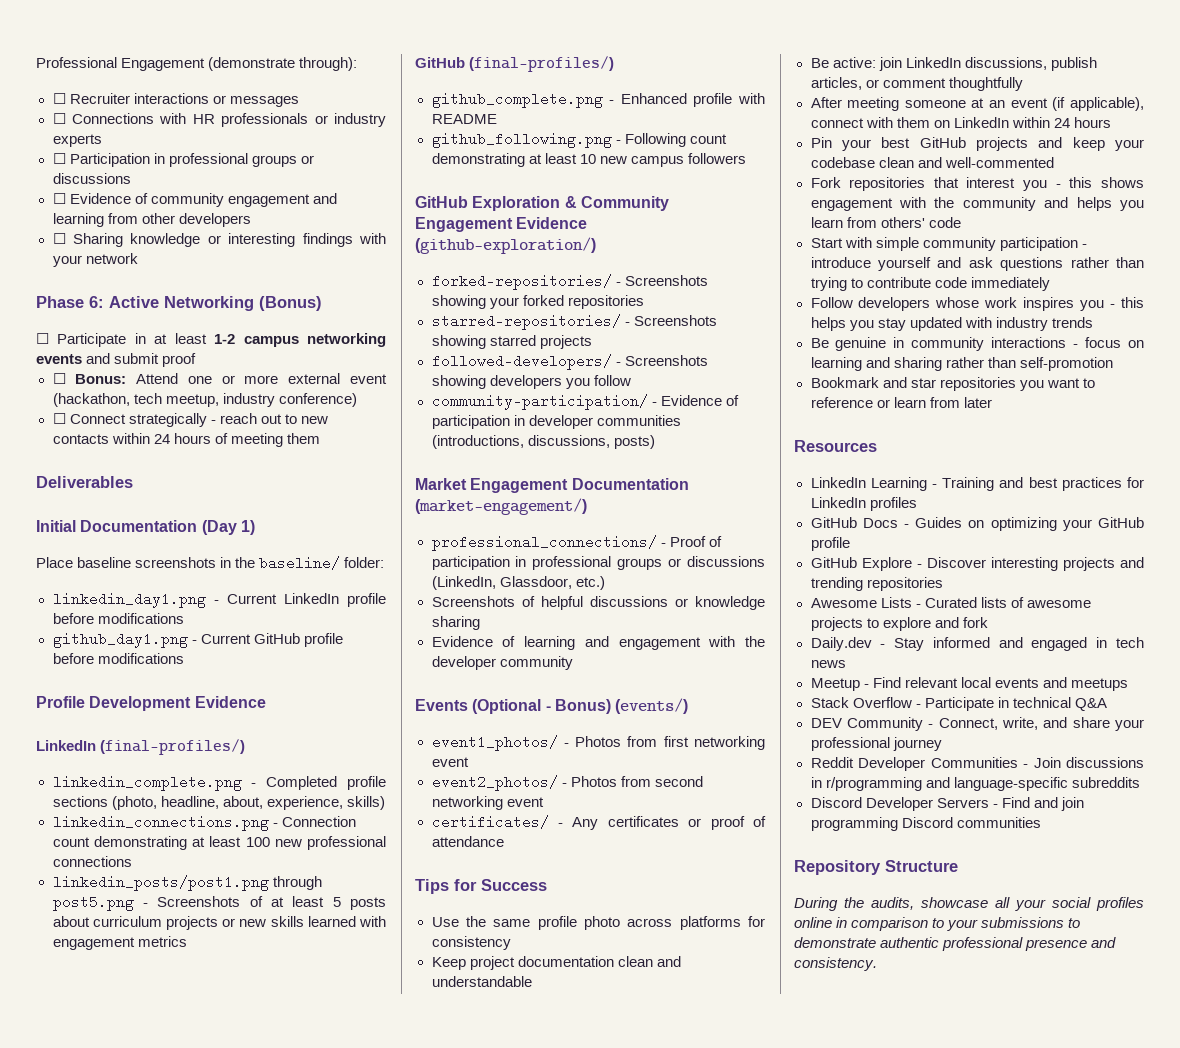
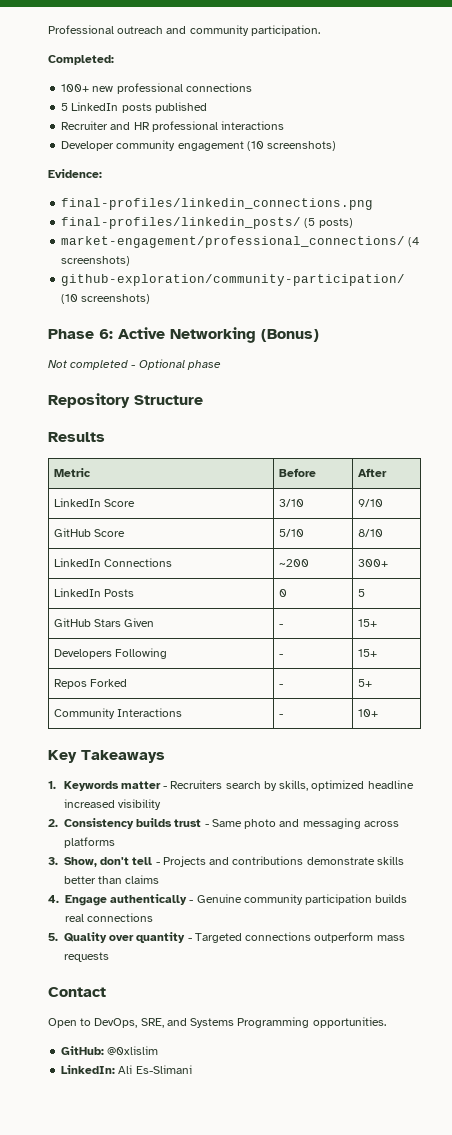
- Professional Engagement (demonstrate through):
- ☐ Recruiter interactions or messages
- ☐ Connections with HR professionals or industry experts
- ☐ Participation in professional groups or discussions
- ☐ Evidence of community engagement and learning from other developers
- ☐ Sharing knowledge or interesting findings with your network
+ Professional outreach and community participation.
+ Completed:
+ 100+ new professional connections
+ 5 LinkedIn posts published
+ Recruiter and HR professional interactions
+ Developer community engagement (10 screenshots)
+ Evidence:
+ final-profiles/linkedin_connections.png
+ final-profiles/linkedin_posts/ (5 posts)
+ market-engagement/professional_connections/ (4 screenshots)
+ github-exploration/community-participation/ (10 screenshots)
- ☐ Participate in at least 1-2 campus networking events and submit proof
- ☐ Bonus: Attend one or more external event (hackathon, tech meetup, industry conference)
- ☐ Connect strategically - reach out to new contacts within 24 hours of meeting them
- Deliverables
- Initial Documentation (Day 1)
- Place baseline screenshots in the baseline/ folder:
- linkedin_day1.png - Current LinkedIn profile before modifications
- github_day1.png - Current GitHub profile before modifications
- Profile Development Evidence
- LinkedIn (final-profiles/)
- linkedin_complete.png - Completed profile sections (photo, headline, about, experience, skills)
- linkedin_connections.png - Connection count demonstrating at least 100 new professional connections
- linkedin_posts/post1.png through post5.png - Screenshots of at least 5 posts about curriculum projects or new skills learned with engagement metrics
- GitHub (final-profiles/)
- github_complete.png - Enhanced profile with README
- github_following.png - Following count demonstrating at least 10 new campus followers
- GitHub Exploration & Community Engagement Evidence (github-exploration/)
- forked-repositories/ - Screenshots showing your forked repositories
- starred-repositories/ - Screenshots showing starred projects
- followed-developers/ - Screenshots showing developers you follow
- community-participation/ - Evidence of participation in developer communities (introductions, discussions, posts)
- Market Engagement Documentation (market-engagement/)
- professional_connections/ - Proof of participation in professional groups or discussions (LinkedIn, Glassdoor, etc.)
- Screenshots of helpful discussions or knowledge sharing
- Evidence of learning and engagement with the developer community
- Events (Optional - Bonus) (events/)
- event1_photos/ - Photos from first networking event
- event2_photos/ - Photos from second networking event
- certificates/ - Any certificates or proof of attendance
- Tips for Success
- Use the same profile photo across platforms for consistency
- Keep project documentation clean and understandable
- Be active: join LinkedIn discussions, publish articles, or comment thoughtfully
- After meeting someone at an event (if applicable), connect with them on LinkedIn within 24 hours
- Pin your best GitHub projects and keep your codebase clean and well-commented
- Fork repositories that interest you - this shows engagement with the community and helps you learn from others' code
- Start with simple community participation - introduce yourself and ask questions rather than trying to contribute code immediately
- Follow developers whose work inspires you - this helps you stay updated with industry trends
- Be genuine in community interactions - focus on learning and sharing rather than self-promotion
- Bookmark and star repositories you want to reference or learn from later
- Resources
- LinkedIn Learning - Training and best practices for LinkedIn profiles
- GitHub Docs - Guides on optimizing your GitHub profile
- GitHub Explore - Discover interesting projects and trending repositories
- Awesome Lists - Curated lists of awesome projects to explore and fork
- Daily.dev - Stay informed and engaged in tech news
- Meetup - Find relevant local events and meetups
- Stack Overflow - Participate in technical Q&A
- DEV Community - Connect, write, and share your professional journey
- Reddit Developer Communities - Join discussions in r/programming and language-specific subreddits
- Discord Developer Servers - Find and join programming Discord communities
+ Not completed - Optional phase
  Repository Structure
- During the audits, showcase all your social profiles online in comparison to your submissions to demonstrate authentic professional presence and consistency.
+ Results
+ Metric | Before | After
+ LinkedIn Score | 3/10 | 9/10
+ GitHub Score | 5/10 | 8/10
+ LinkedIn Connections | ~200 | 300+
+ LinkedIn Posts | 0 | 5
+ GitHub Stars Given | - | 15+
+ Developers Following | - | 15+
+ Repos Forked | - | 5+
+ Community Interactions | - | 10+
+ Key Takeaways
+ 1. Keywords matter - Recruiters search by skills, optimized headline increased visibility
+ 2. Consistency builds trust - Same photo and messaging across platforms
+ 3. Show, don't tell - Projects and contributions demonstrate skills better than claims
+ 4. Engage authentically - Genuine community participation builds real connections
+ 5. Quality over quantity - Targeted connections outperform mass requests
+ Contact
+ Open to DevOps, SRE, and Systems Programming opportunities.
+ GitHub: @0xlislim
+ LinkedIn: Ali Es-Slimani

